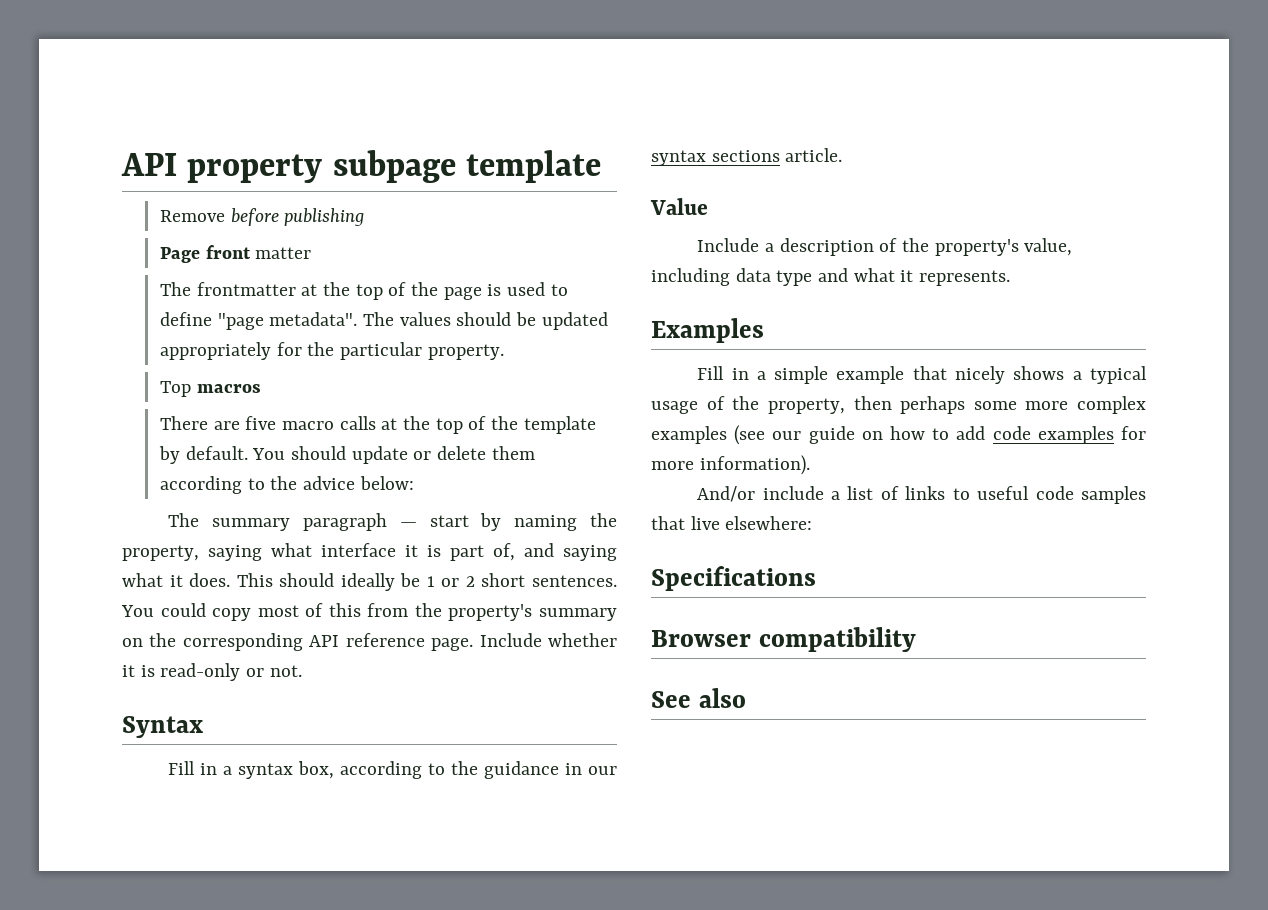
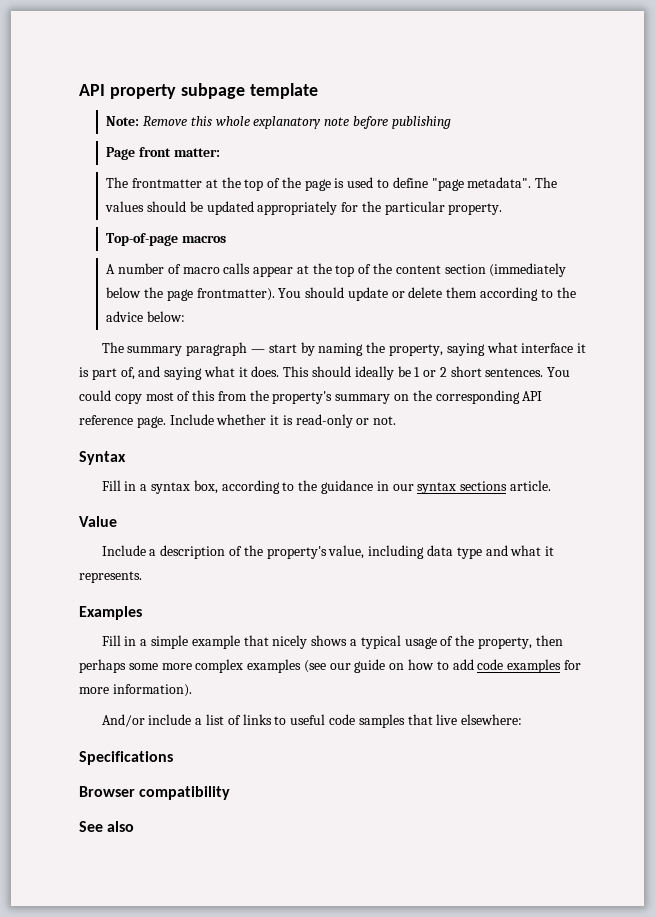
- Remove before publishing
+ Note: Remove this whole explanatory note before publishing
- Page front matter
+ Page front matter:
- Top macros
+ Top-of-page macros
- There are five macro calls at the top of the template by default.
+ A number of macro calls appear at the top of the content section (immediately below the page frontmatter).

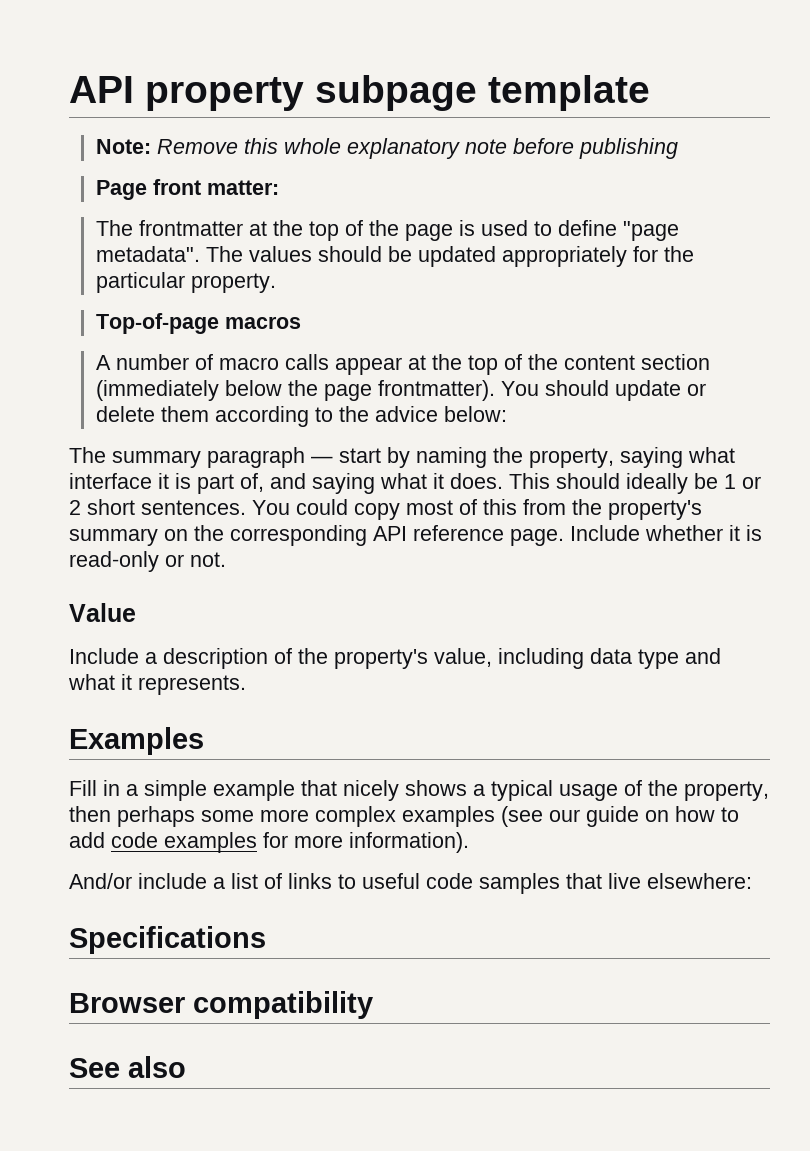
- Syntax
- Fill in a syntax box, according to the guidance in our syntax sections article.

